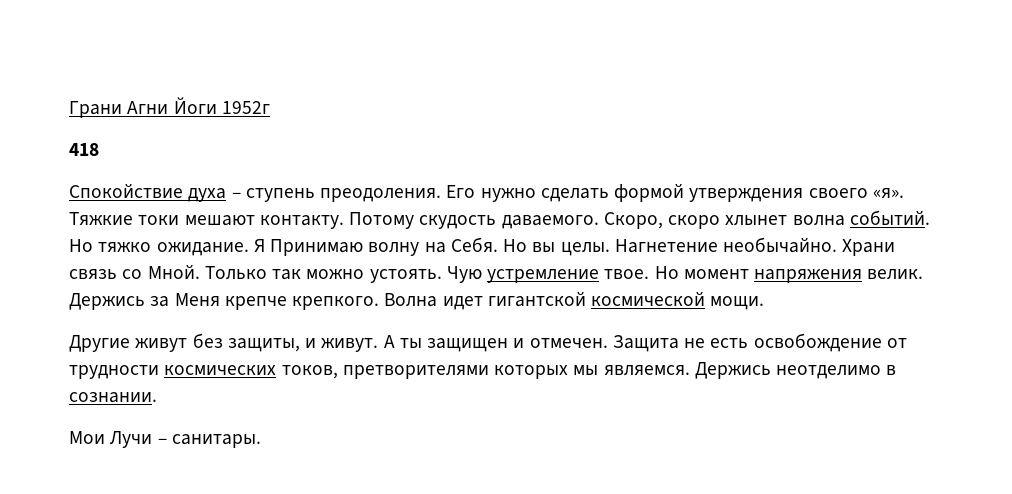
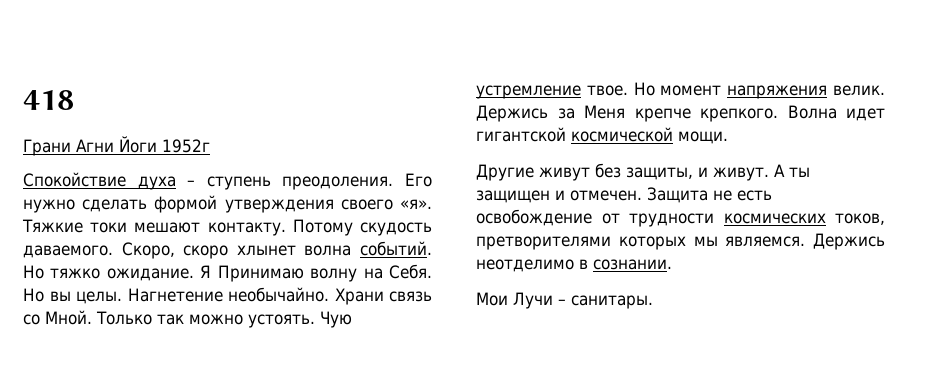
+ 418
- 418

